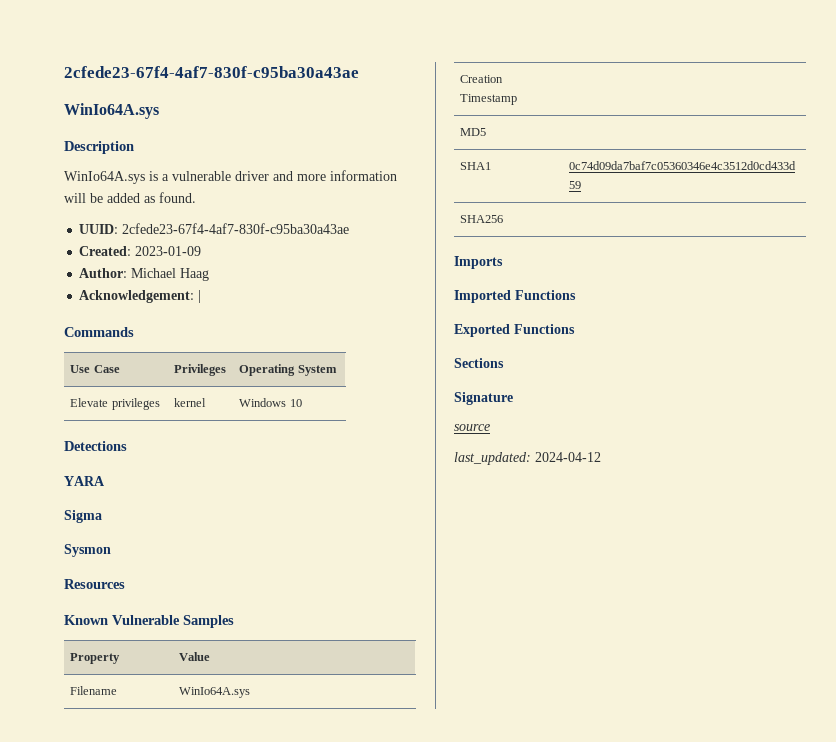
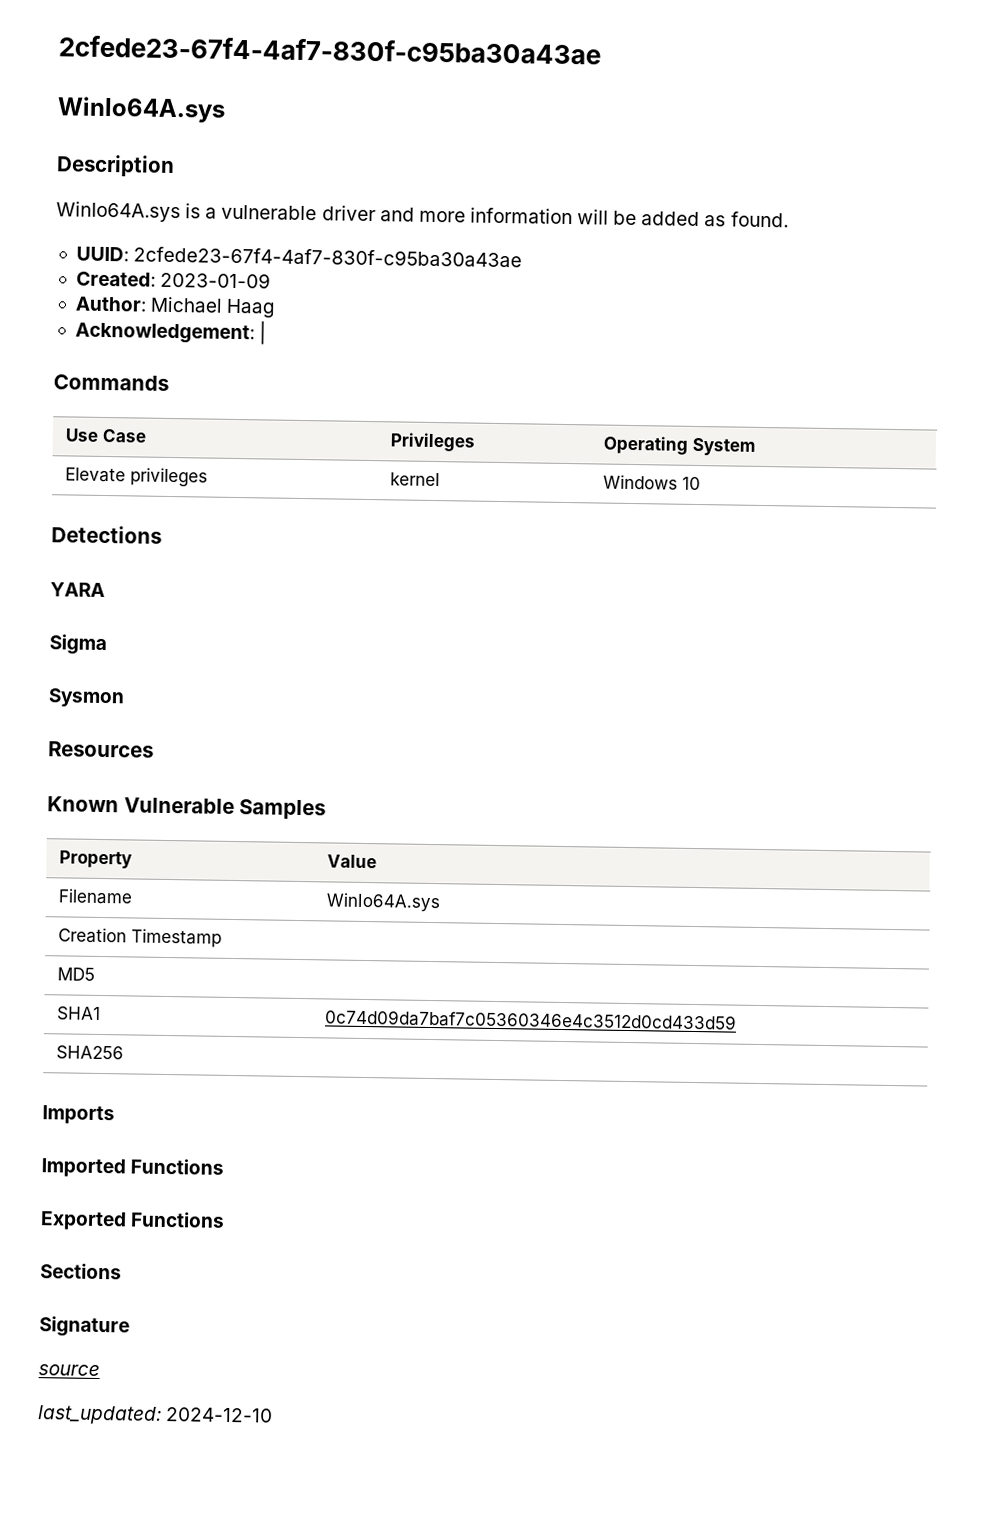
- last_updated: 2024-04-12
+ last_updated: 2024-12-10

